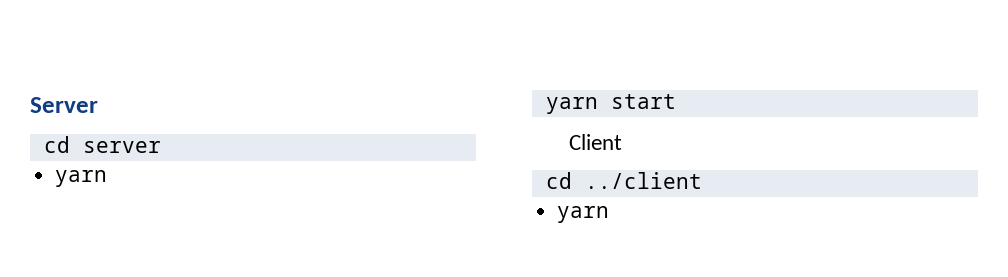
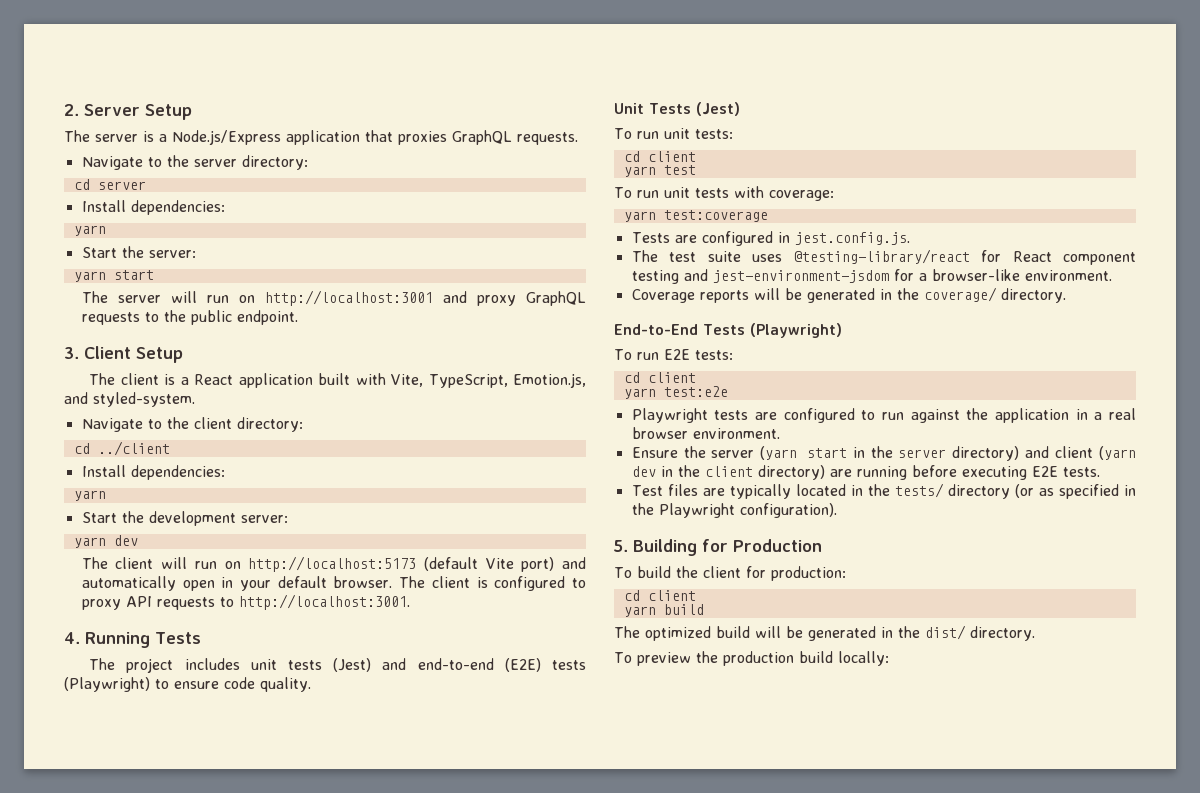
- Server
+ 2. Server Setup
+ The server is a Node.js/Express application that proxies GraphQL requests.
+ Navigate to the server directory:
  cd server
+ Install dependencies:
  yarn
+ Start the server:
- Client
+ The server will run on http://localhost:3001 and proxy GraphQL requests to the public endpoint.
+ 3. Client Setup
+ The client is a React application built with Vite, TypeScript, Emotion.js, and styled-system.
+ Navigate to the client directory:
  cd ../client
+ Install dependencies:
  yarn
+ Start the development server:
+ yarn dev
+ The client will run on http://localhost:5173 (default Vite port) and automatically open in your default browser. The client is configured to proxy API requests to http://localhost:3001.
+ 4. Running Tests
+ The project includes unit tests (Jest) and end-to-end (E2E) tests (Playwright) to ensure code quality.
+ Unit Tests (Jest)
+ To run unit tests:
+ cd client
+ yarn test
+ To run unit tests with coverage:
+ yarn test:coverage
+ Tests are configured in jest.config.js.
+ The test suite uses @testing-library/react for React component testing and jest-environment-jsdom for a browser-like environment.
+ Coverage reports will be generated in the coverage/ directory.
+ End-to-End Tests (Playwright)
+ To run E2E tests:
+ cd client
+ yarn test:e2e
+ Playwright tests are configured to run against the application in a real browser environment.
+ Ensure the server (yarn start in the server directory) and client (yarn dev in the client directory) are running before executing E2E tests.
+ Test files are typically located in the tests/ directory (or as specified in the Playwright configuration).
+ 5. Building for Production
+ To build the client for production:
+ cd client
+ yarn build
+ The optimized build will be generated in the dist/ directory.
+ To preview the production build locally:

